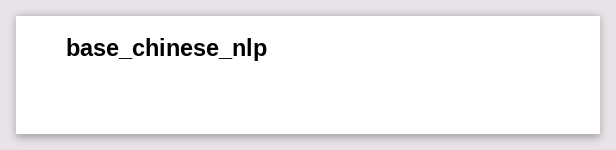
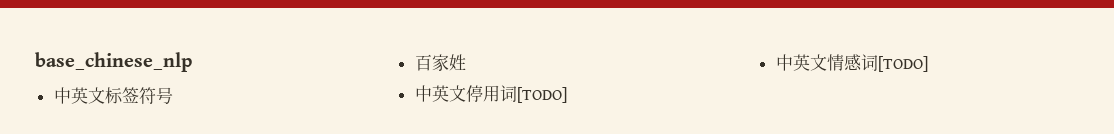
+ 中英文标签符号
+ 百家姓
+ 中英文停用词[TODO]
+ 中英文情感词[TODO]

